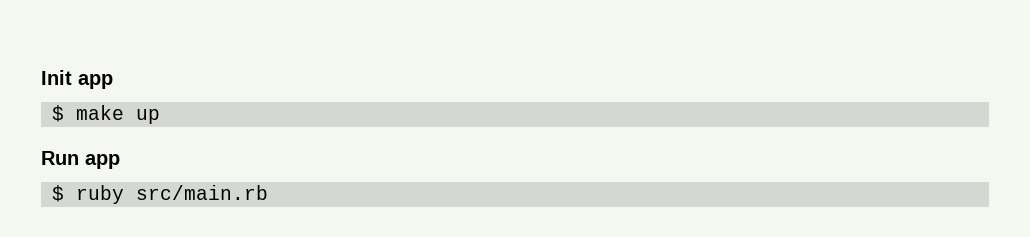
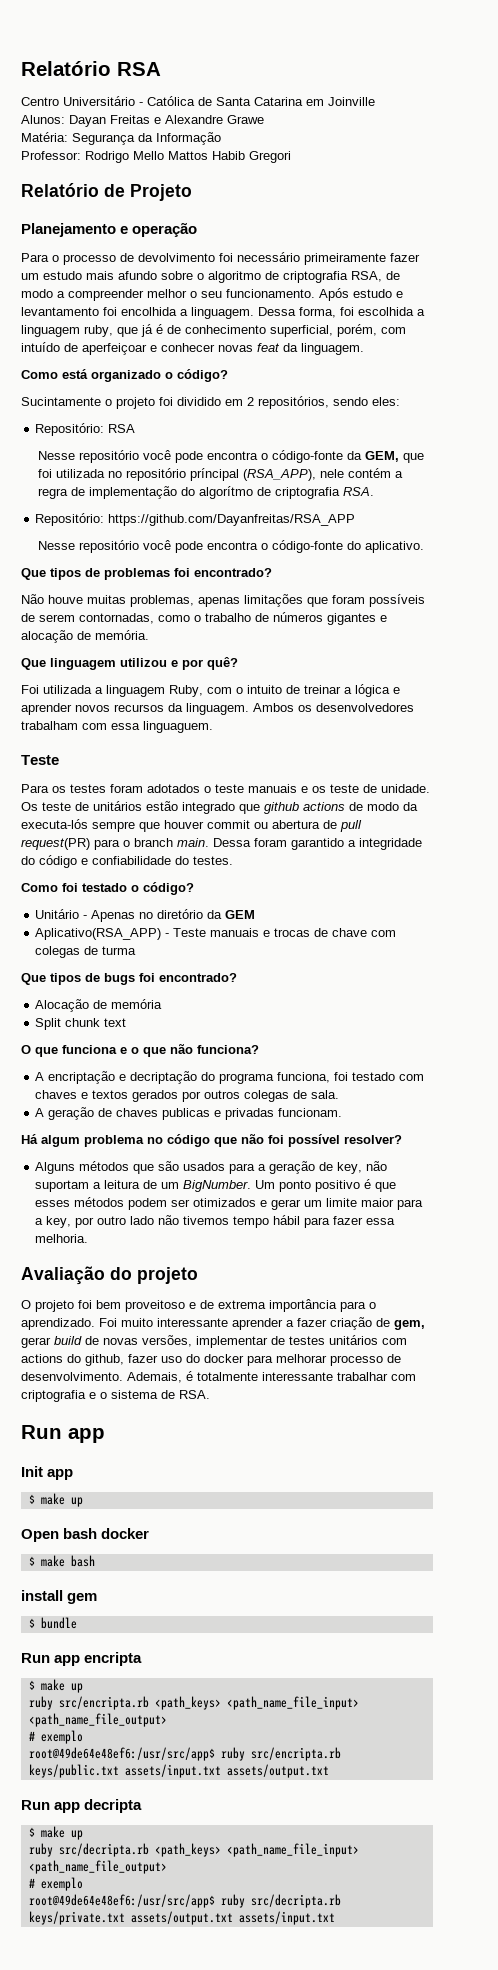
+ Relatório RSA
+ Centro Universitário - Católica de Santa Catarina em Joinville
+ Alunos: Dayan Freitas e Alexandre Grawe
+ Matéria: Segurança da Informação
+ Professor: Rodrigo Mello Mattos Habib Gregori
+ Relatório de Projeto
+ Planejamento e operação
+ Para o processo de devolvimento foi necessário primeiramente fazer um estudo mais afundo sobre o algoritmo de criptografia RSA, de modo a compreender melhor o seu funcionamento. Após estudo e levantamento foi encolhida a linguagem. Dessa forma, foi escolhida a linguagem ruby, que já é de conhecimento superficial, porém, com intuído de aperfeiçoar e conhecer novas feat da linguagem.
+ Como está organizado o código?
+ Sucintamente o projeto foi dividido em 2 repositórios, sendo eles:
+ Repositório: RSA
+ Nesse repositório você pode encontra o código-fonte da GEM, que foi utilizada no repositório príncipal (RSA_APP), nele contém a regra de implementação do algorítmo de criptografia RSA.
+ Repositório: https://github.com/Dayanfreitas/RSA_APP
+ Nesse repositório você pode encontra o código-fonte do aplicativo.
+ Que tipos de problemas foi encontrado?
+ Não houve muitas problemas, apenas limitações que foram possíveis de serem contornadas, como o trabalho de números gigantes e alocação de memória.
+ Que linguagem utilizou e por quê?
+ Foi utilizada a linguagem Ruby, com o intuito de treinar a lógica e aprender novos recursos da linguagem. Ambos os desenvolvedores trabalham com essa linguaguem.
+ Teste
+ Para os testes foram adotados o teste manuais e os teste de unidade. Os teste de unitários estão integrado que github actions de modo da executa-lós sempre que houver commit ou abertura de pull request(PR) para o branch main. Dessa foram garantido a integridade do código e confiabilidade do testes.
+ Como foi testado o código?
+ Unitário - Apenas no diretório da GEM
+ Aplicativo(RSA_APP) - Teste manuais e trocas de chave com colegas de turma
+ Que tipos de bugs foi encontrado?
+ Alocação de memória
+ Split chunk text
+ O que funciona e o que não funciona?
+ A encriptação e decriptação do programa funciona, foi testado com chaves e textos gerados por outros colegas de sala.
+ A geração de chaves publicas e privadas funcionam.
+ Há algum problema no código que não foi possível resolver?
+ Alguns métodos que são usados para a geração de key, não suportam a leitura de um BigNumber. Um ponto positivo é que esses métodos podem ser otimizados e gerar um limite maior para a key, por outro lado não tivemos tempo hábil para fazer essa melhoria.
+ Avaliação do projeto
+ O projeto foi bem proveitoso e de extrema importância para o aprendizado. Foi muito interessante aprender a fazer criação de gem, gerar build de novas versões, implementar de testes unitários com actions do github, fazer uso do docker para melhorar processo de desenvolvimento. Ademais, é totalmente interessante trabalhar com criptografia e o sistema de RSA.
+ Run app
- Run app
- $ ruby src/main.rb
+ Open bash docker
+ $ make bash
+ install gem
+ $ bundle
+ Run app encripta
+ $ make up
+ ruby src/encripta.rb <path_keys> <path_name_file_input> <path_name_file_output>
+ # exemplo
+ root@49de64e48ef6:/usr/src/app$ ruby src/encripta.rb keys/public.txt assets/input.txt assets/output.txt
+ Run app decripta
+ $ make up
+ ruby src/decripta.rb <path_keys> <path_name_file_input> <path_name_file_output>
+ # exemplo
+ root@49de64e48ef6:/usr/src/app$ ruby src/decripta.rb keys/private.txt assets/output.txt assets/input.txt

